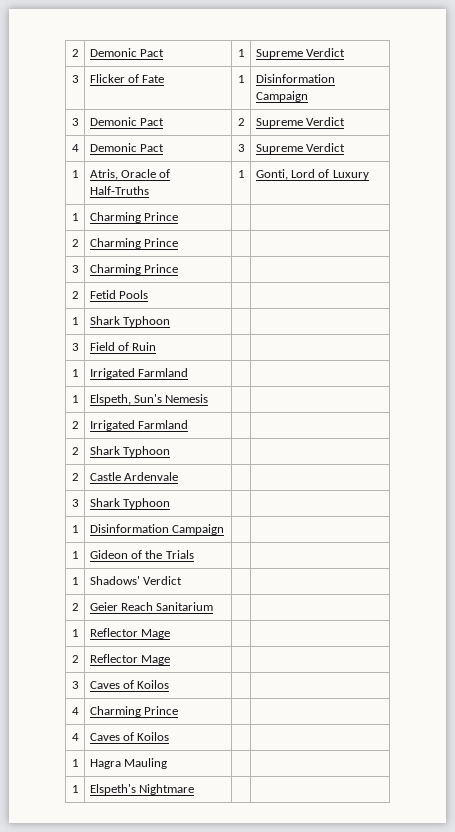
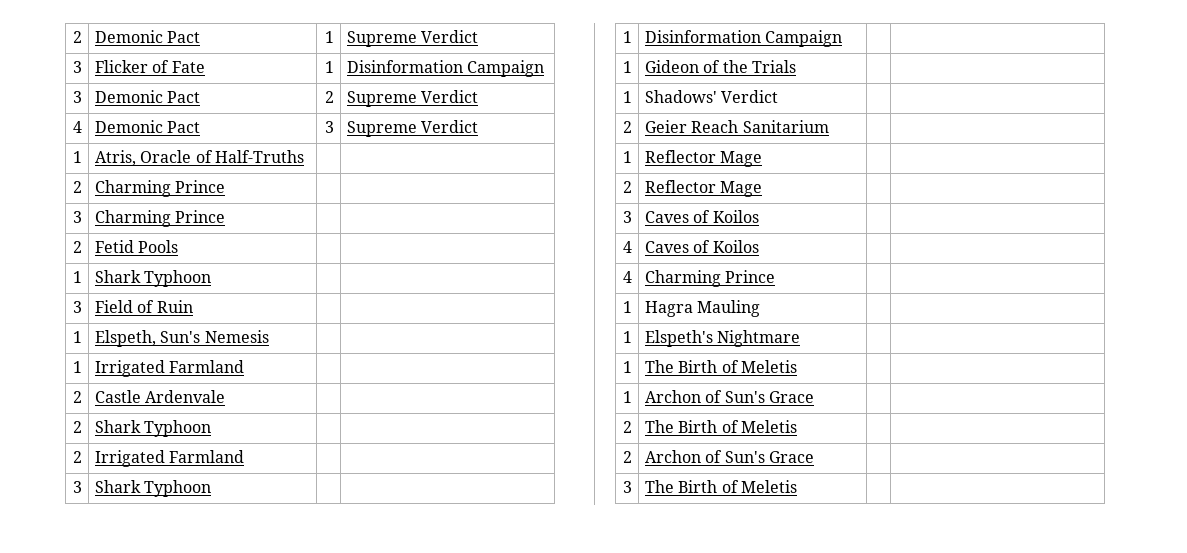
- 1 | Atris, Oracle of Half-Truths | 1 | Gonti, Lord of Luxury
- 1 | Charming Prince | |
+ 1 | Atris, Oracle of Half-Truths | |
- 1 | Irrigated Farmland | |
- 2 | Irrigated Farmland | |
+ 1 | Irrigated Farmland | |
+ 2 | Castle Ardenvale | |
- 2 | Castle Ardenvale | |
+ 2 | Irrigated Farmland | |
+ 4 | Caves of Koilos | |
  4 | Charming Prince | |
- 4 | Caves of Koilos | |
+ 1 | The Birth of Meletis | |
+ 1 | Archon of Sun's Grace | |
+ 2 | The Birth of Meletis | |
+ 2 | Archon of Sun's Grace | |
+ 3 | The Birth of Meletis | |

